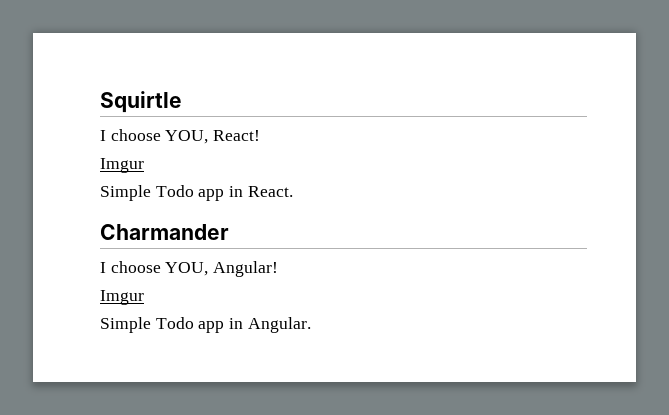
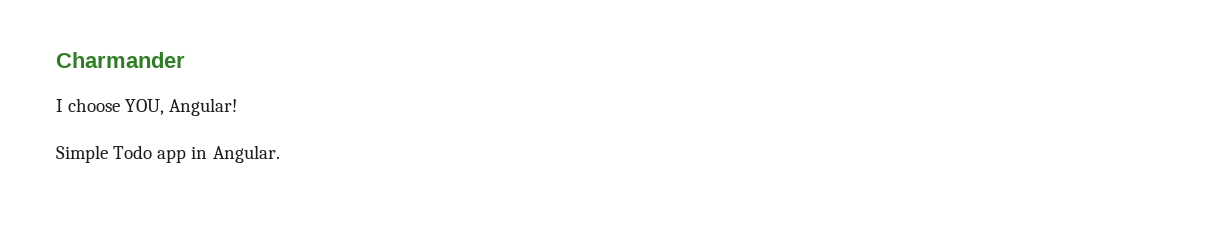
- Squirtle
- I choose YOU, React!
- Imgur
- Simple Todo app in React.
  I choose YOU, Angular!
- Imgur

